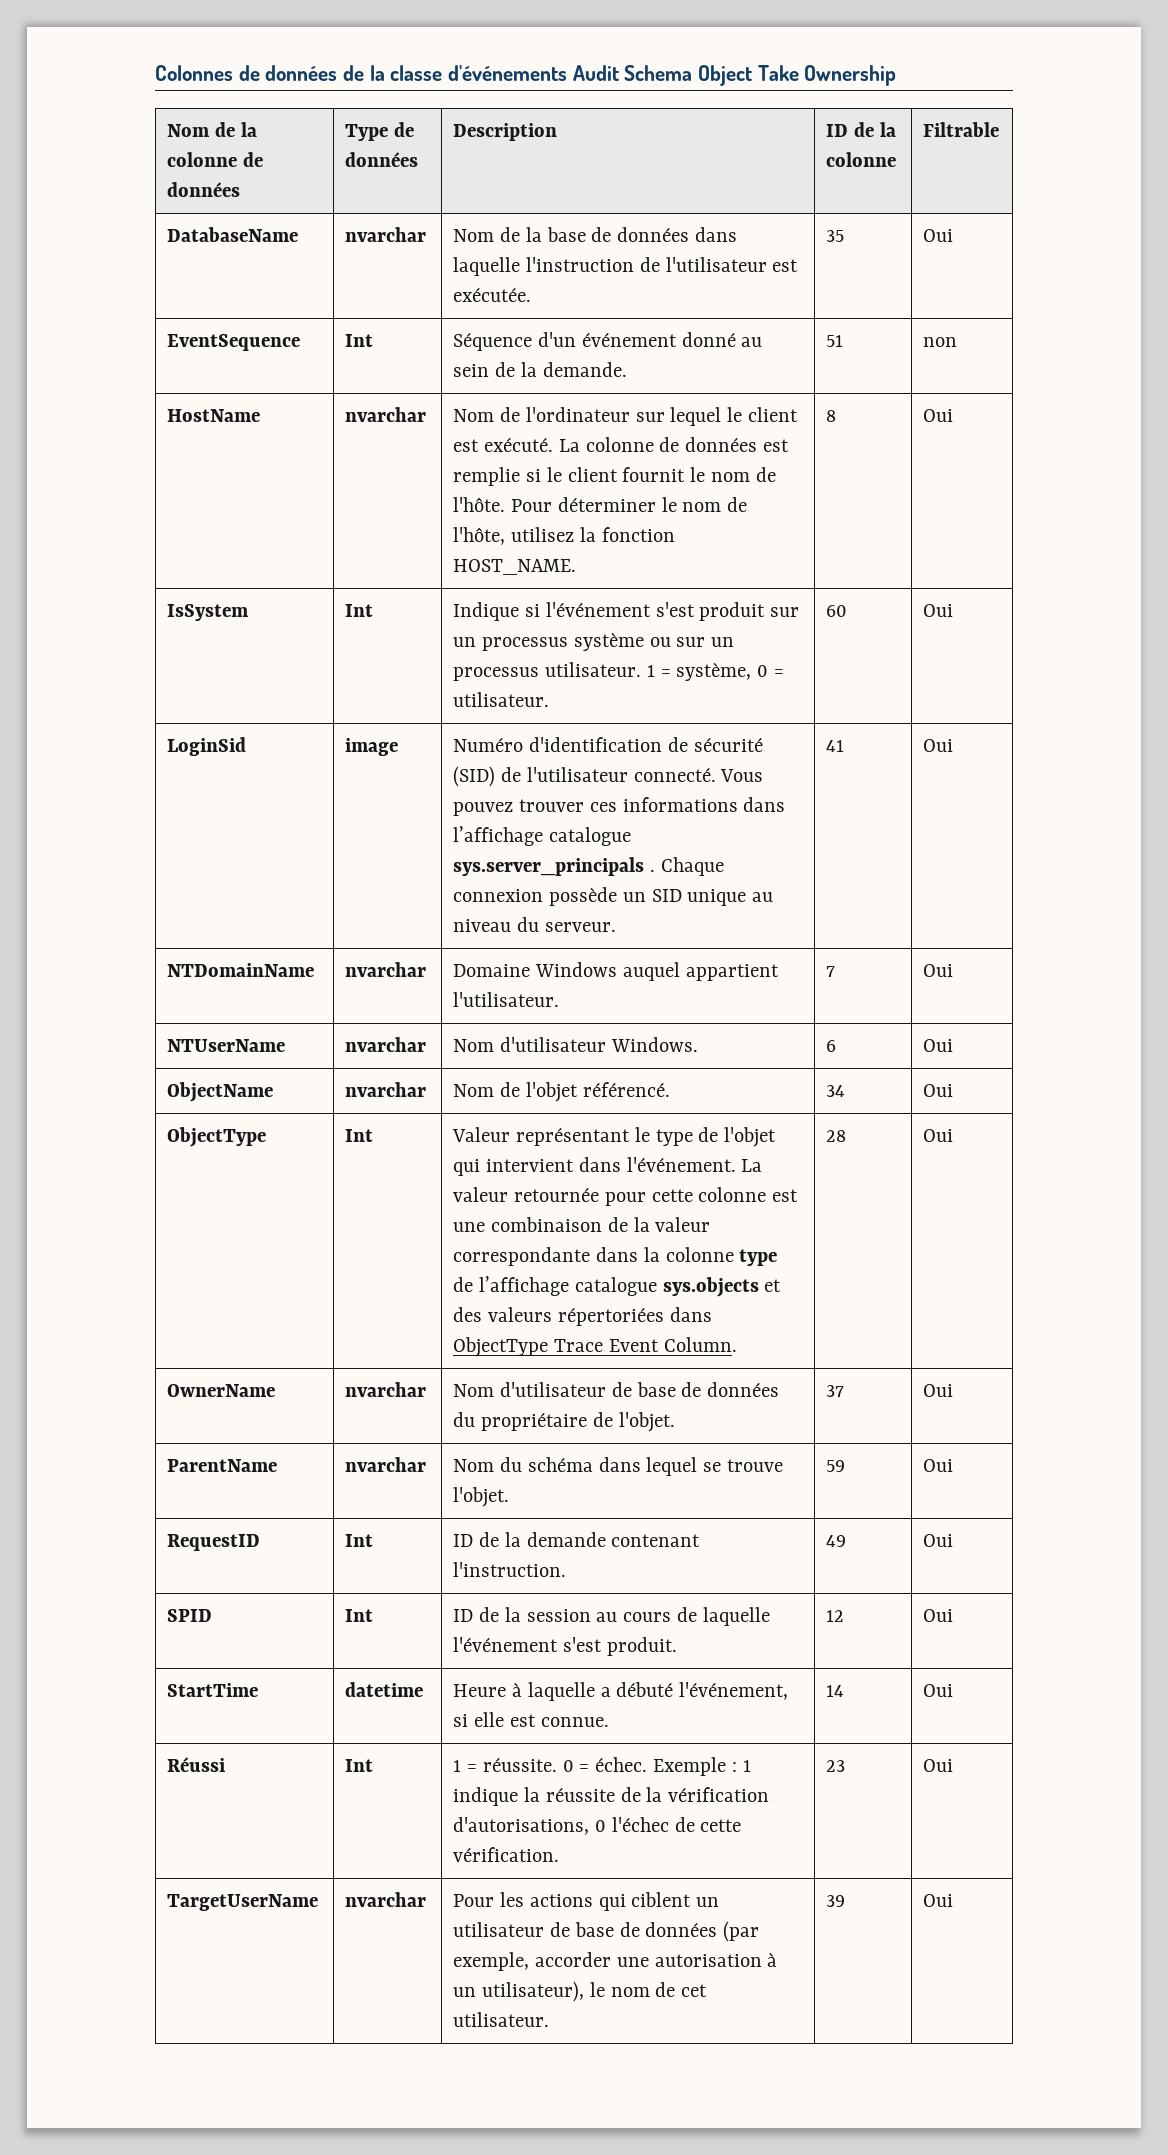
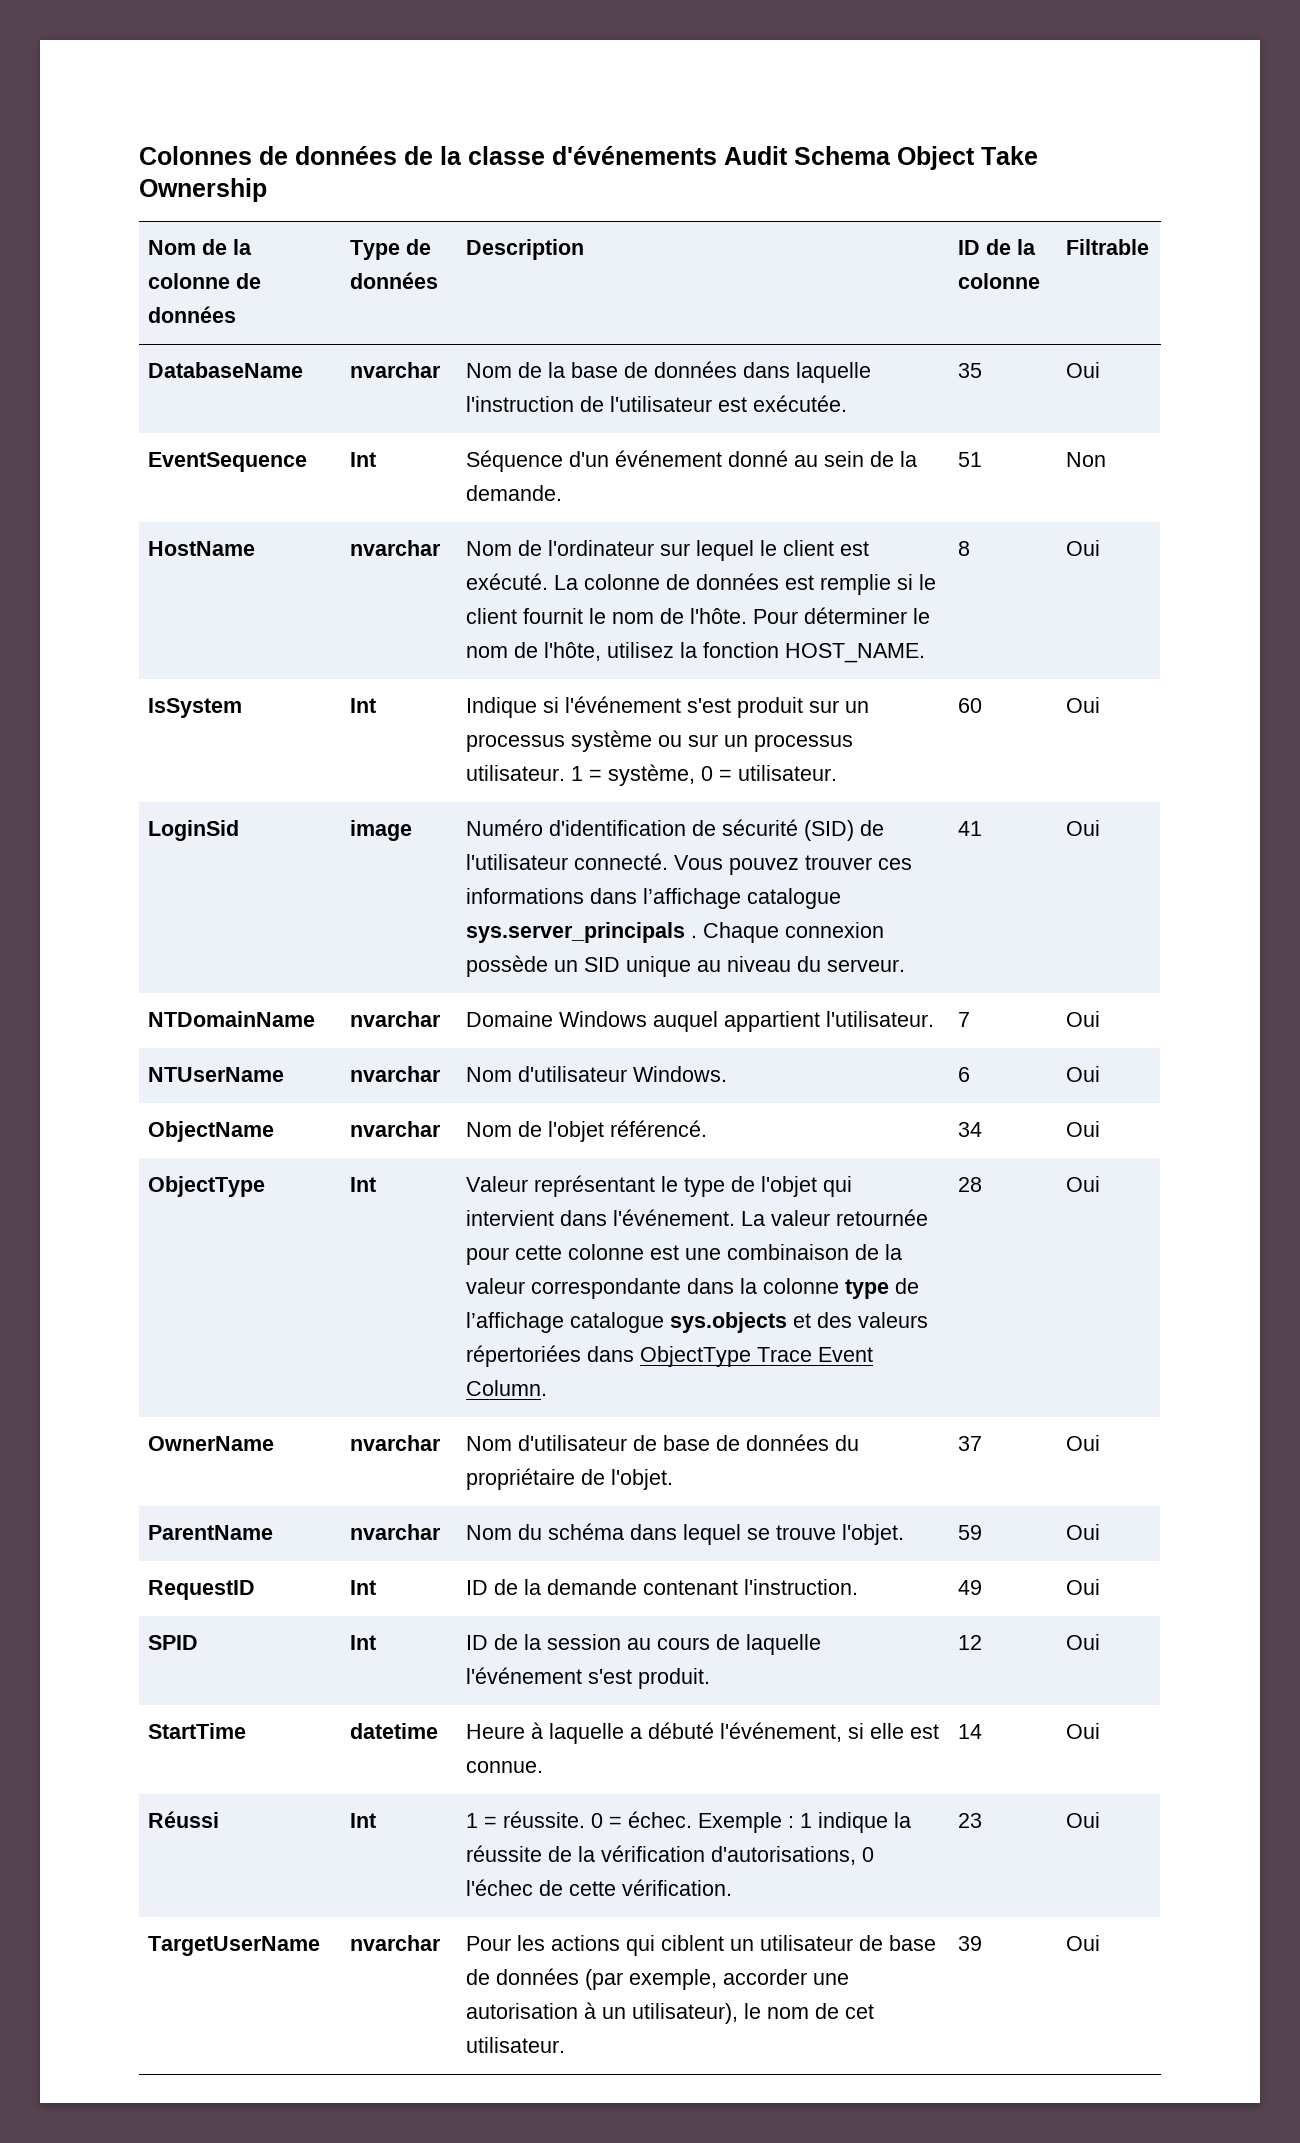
- EventSequence | Int | Séquence d'un événement donné au sein de la demande. | 51 | non
+ EventSequence | Int | Séquence d'un événement donné au sein de la demande. | 51 | Non

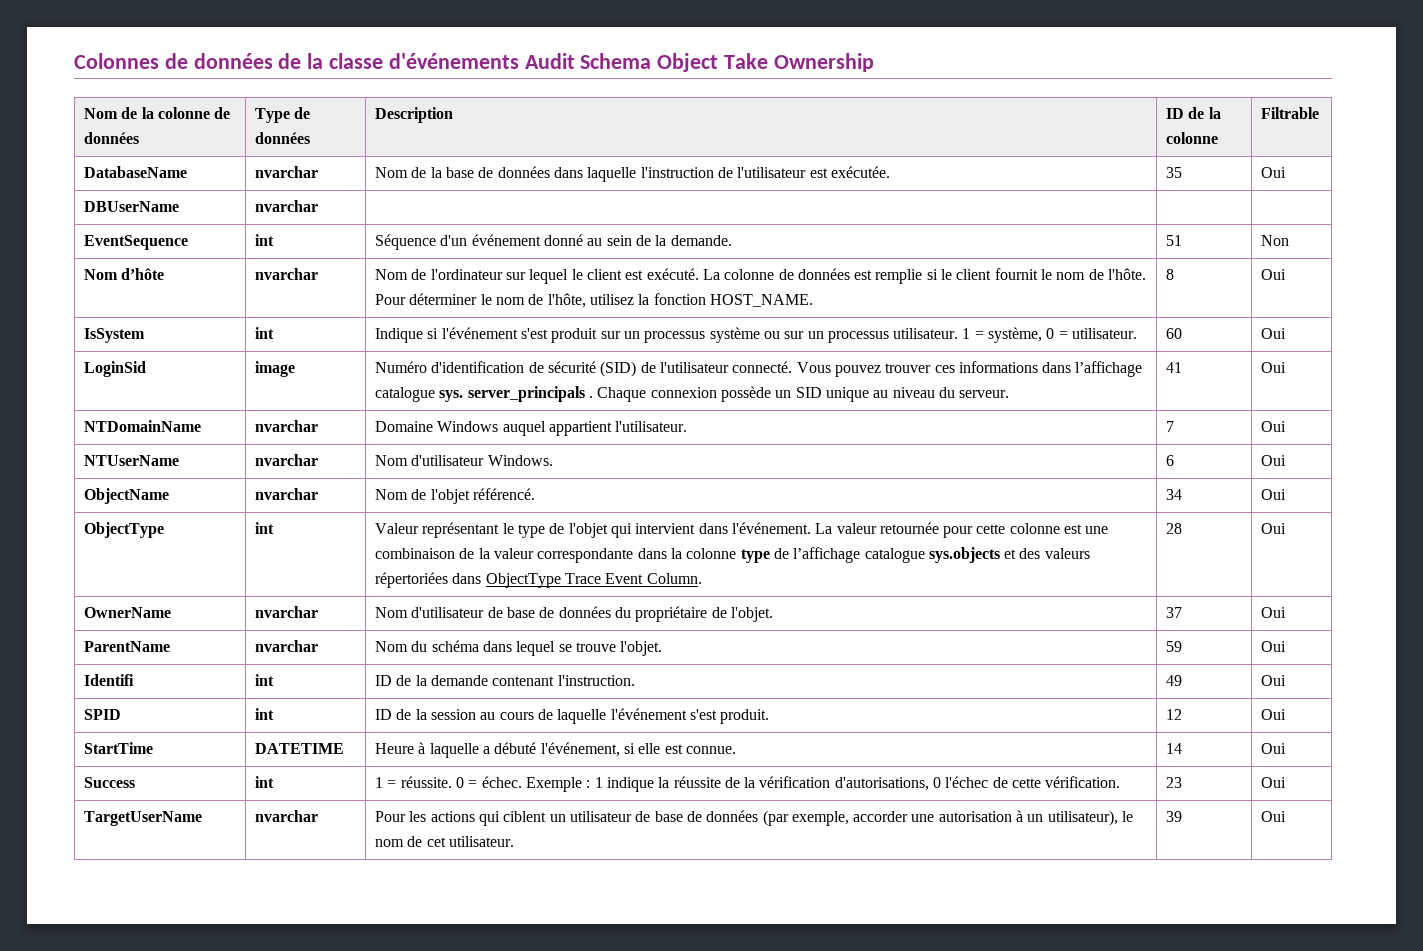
+ DBUserName | nvarchar | | |
- EventSequence | Int | Séquence d'un événement donné au sein de la demande. | 51 | Non
+ EventSequence | int | Séquence d'un événement donné au sein de la demande. | 51 | Non
- HostName | nvarchar | Nom de l'ordinateur sur lequel le client est exécuté. La colonne de données est remplie si le client fournit le nom de l'hôte. Pour déterminer le nom de l'hôte, utilisez la fonction HOST_NAME. | 8 | Oui
+ Nom d’hôte | nvarchar | Nom de l'ordinateur sur lequel le client est exécuté. La colonne de données est remplie si le client fournit le nom de l'hôte. Pour déterminer le nom de l'hôte, utilisez la fonction HOST_NAME. | 8 | Oui
- IsSystem | Int | Indique si l'événement s'est produit sur un processus système ou sur un processus utilisateur. 1 = système, 0 = utilisateur. | 60 | Oui
+ IsSystem | int | Indique si l'événement s'est produit sur un processus système ou sur un processus utilisateur. 1 = système, 0 = utilisateur. | 60 | Oui
- LoginSid | image | Numéro d'identification de sécurité (SID) de l'utilisateur connecté. Vous pouvez trouver ces informations dans l’affichage catalogue sys.server_principals . Chaque connexion possède un SID unique au niveau du serveur. | 41 | Oui
+ LoginSid | image | Numéro d'identification de sécurité (SID) de l'utilisateur connecté. Vous pouvez trouver ces informations dans l’affichage catalogue sys. server_principals . Chaque connexion possède un SID unique au niveau du serveur. | 41 | Oui
- ObjectType | Int
+ ObjectType | int
- RequestID | Int | ID de la demande contenant l'instruction. | 49 | Oui
+ Identifi | int | ID de la demande contenant l'instruction. | 49 | Oui
- SPID | Int | ID de la session au cours de laquelle l'événement s'est produit. | 12 | Oui
+ SPID | int | ID de la session au cours de laquelle l'événement s'est produit. | 12 | Oui
- StartTime | datetime | Heure à laquelle a débuté l'événement, si elle est connue. | 14 | Oui
+ StartTime | DATETIME | Heure à laquelle a débuté l'événement, si elle est connue. | 14 | Oui
- Réussi | Int | 1 = réussite. 0 = échec. Exemple : 1 indique la réussite de la vérification d'autorisations, 0 l'échec de cette vérification. | 23 | Oui
+ Success | int | 1 = réussite. 0 = échec. Exemple : 1 indique la réussite de la vérification d'autorisations, 0 l'échec de cette vérification. | 23 | Oui

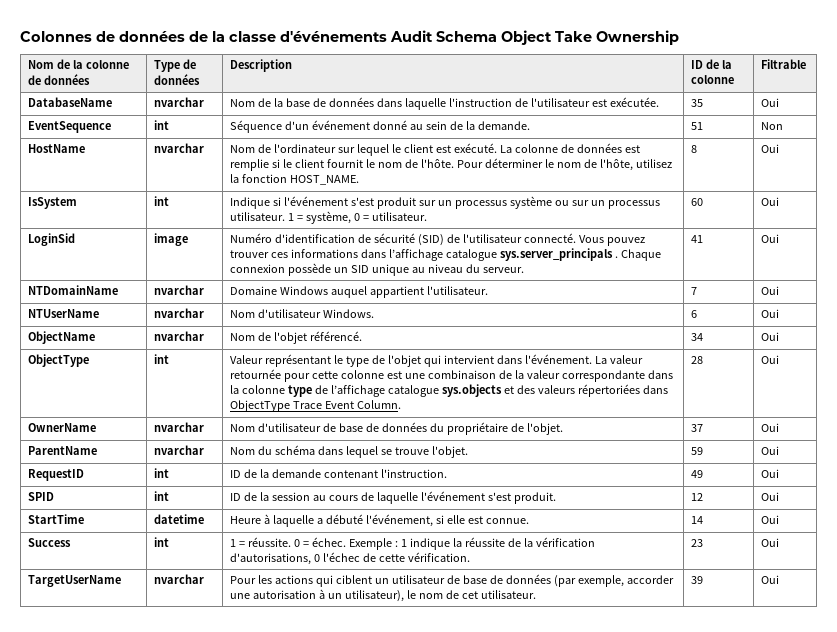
- DBUserName | nvarchar | | |
- Nom d’hôte | nvarchar | Nom de l'ordinateur sur lequel le client est exécuté. La colonne de données est remplie si le client fournit le nom de l'hôte. Pour déterminer le nom de l'hôte, utilisez la fonction HOST_NAME. | 8 | Oui
+ HostName | nvarchar | Nom de l'ordinateur sur lequel le client est exécuté. La colonne de données est remplie si le client fournit le nom de l'hôte. Pour déterminer le nom de l'hôte, utilisez la fonction HOST_NAME. | 8 | Oui
- LoginSid | image | Numéro d'identification de sécurité (SID) de l'utilisateur connecté. Vous pouvez trouver ces informations dans l’affichage catalogue sys. server_principals . Chaque connexion possède un SID unique au niveau du serveur. | 41 | Oui
+ LoginSid | image | Numéro d'identification de sécurité (SID) de l'utilisateur connecté. Vous pouvez trouver ces informations dans l’affichage catalogue sys.server_principals . Chaque connexion possède un SID unique au niveau du serveur. | 41 | Oui
- Identifi | int | ID de la demande contenant l'instruction. | 49 | Oui
+ RequestID | int | ID de la demande contenant l'instruction. | 49 | Oui
- StartTime | DATETIME | Heure à laquelle a débuté l'événement, si elle est connue. | 14 | Oui
+ StartTime | datetime | Heure à laquelle a débuté l'événement, si elle est connue. | 14 | Oui

